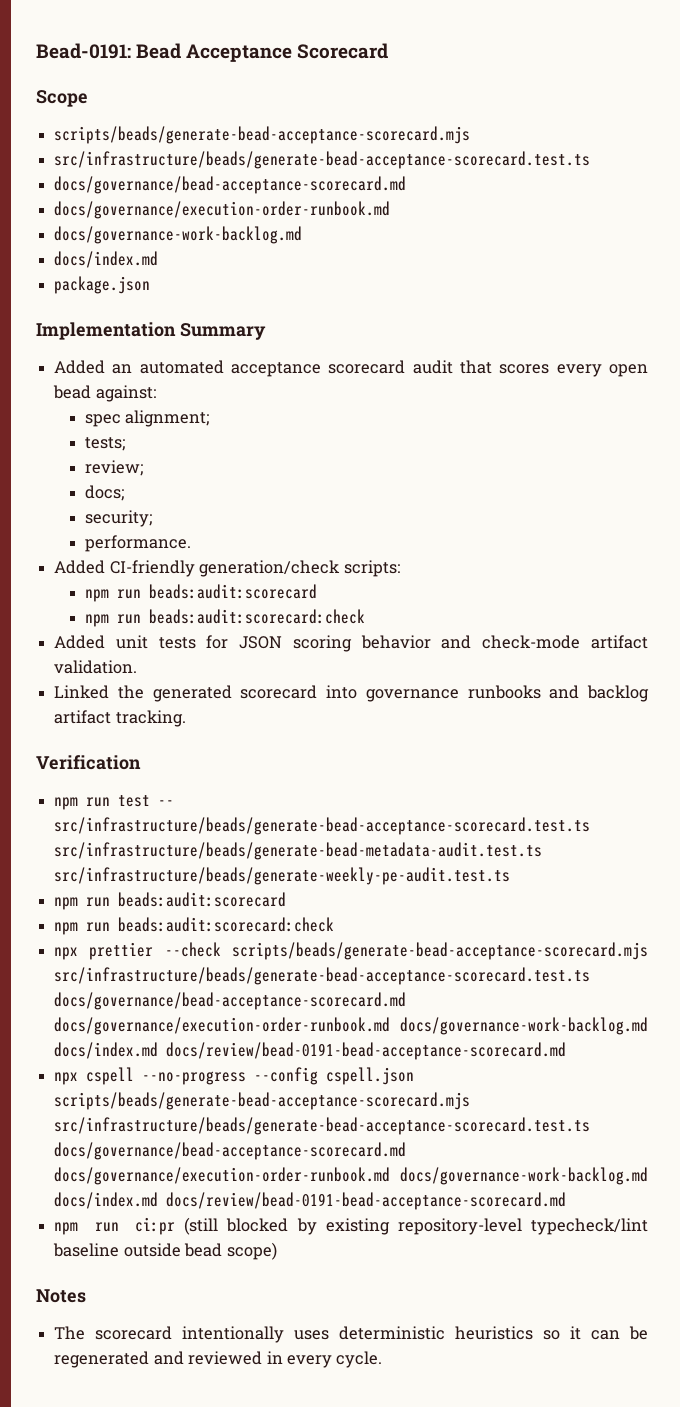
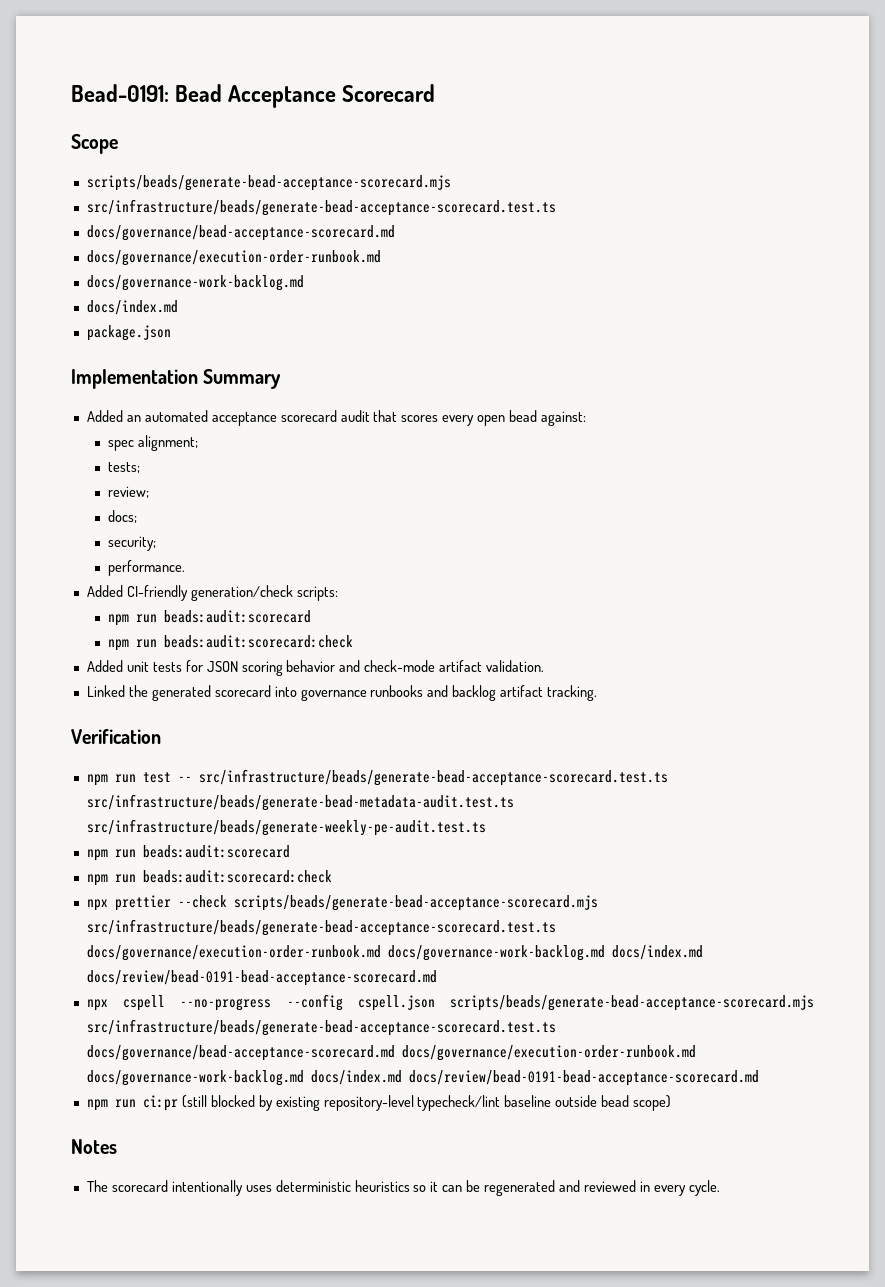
- npx prettier --check scripts/beads/generate-bead-acceptance-scorecard.mjs src/infrastructure/beads/generate-bead-acceptance-scorecard.test.ts docs/governance/bead-acceptance-scorecard.md docs/governance/execution-order-runbook.md docs/governance-work-backlog.md docs/index.md docs/review/bead-0191-bead-acceptance-scorecard.md
+ npx prettier --check scripts/beads/generate-bead-acceptance-scorecard.mjs src/infrastructure/beads/generate-bead-acceptance-scorecard.test.ts docs/governance/execution-order-runbook.md docs/governance-work-backlog.md docs/index.md docs/review/bead-0191-bead-acceptance-scorecard.md

